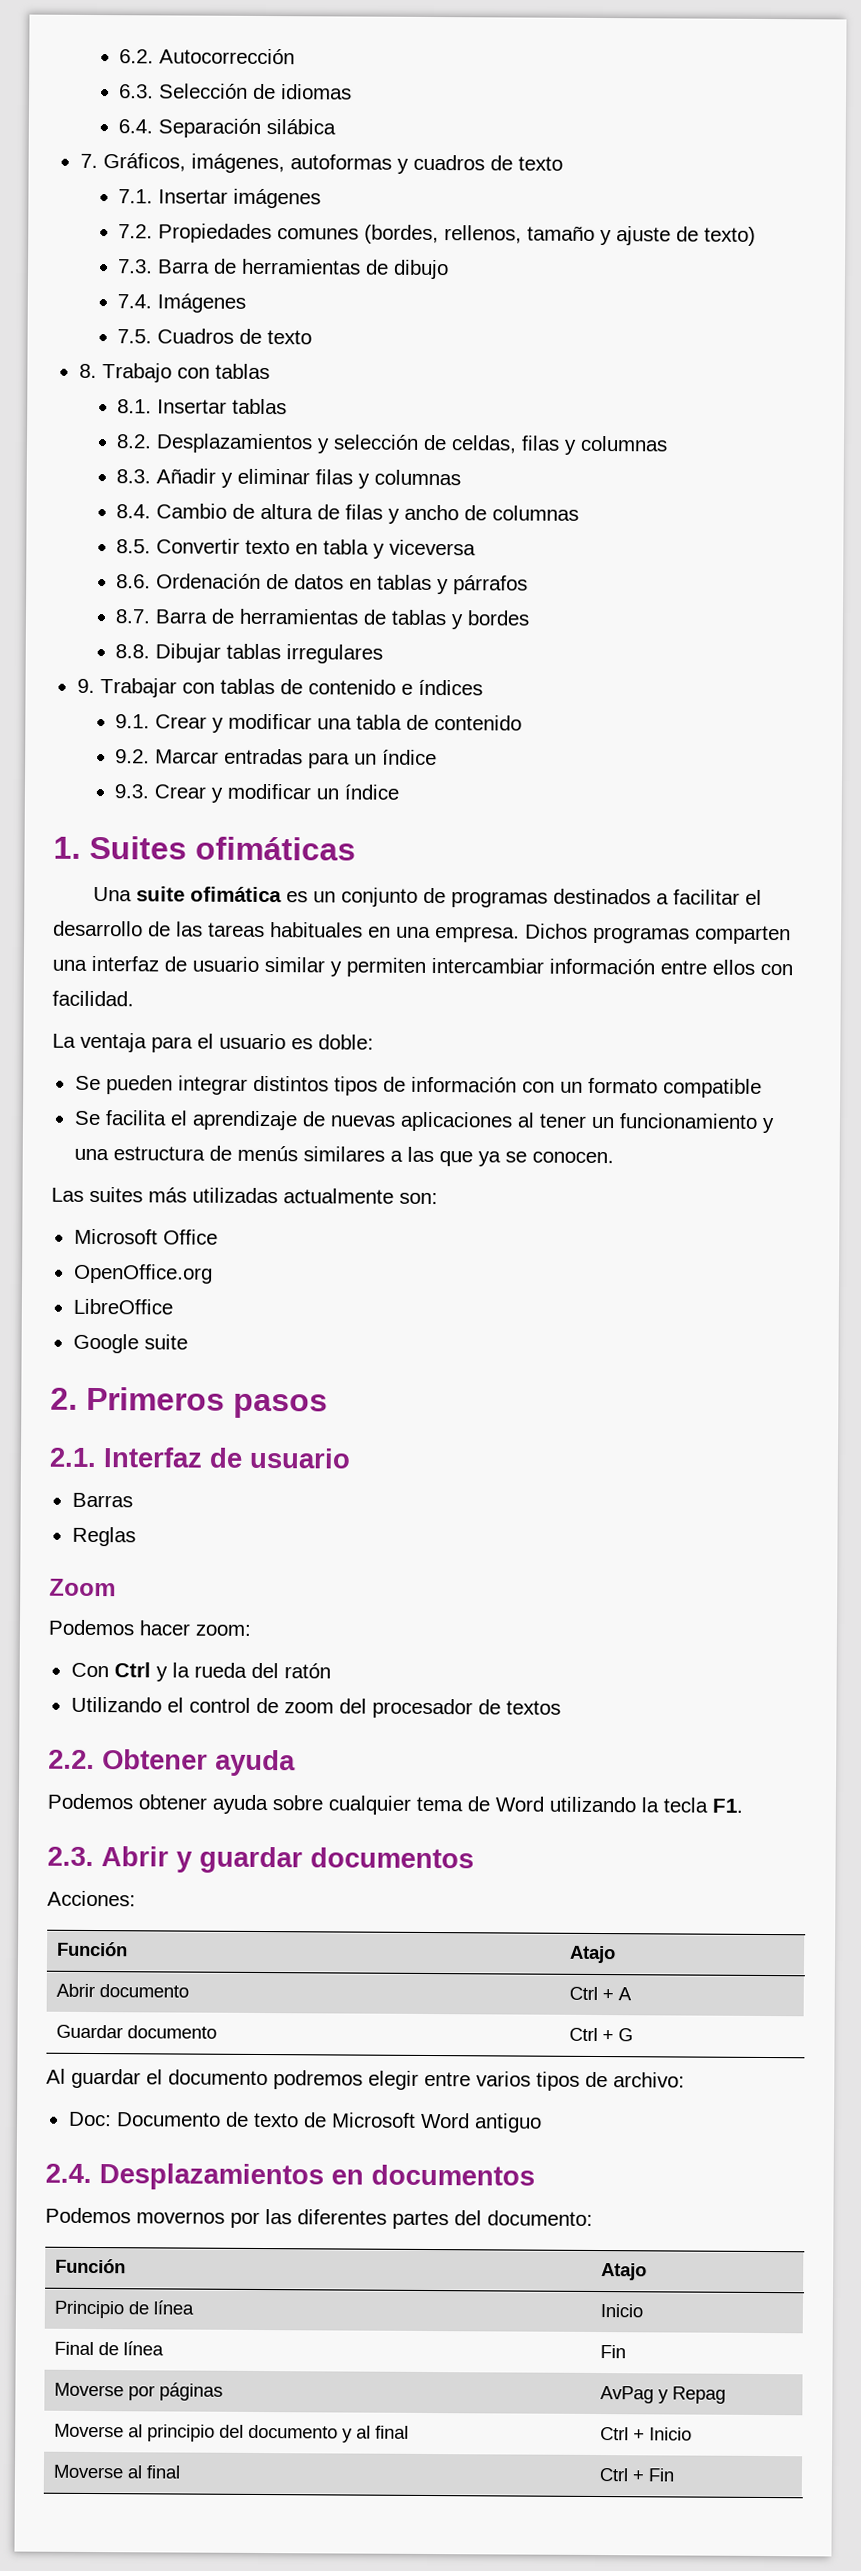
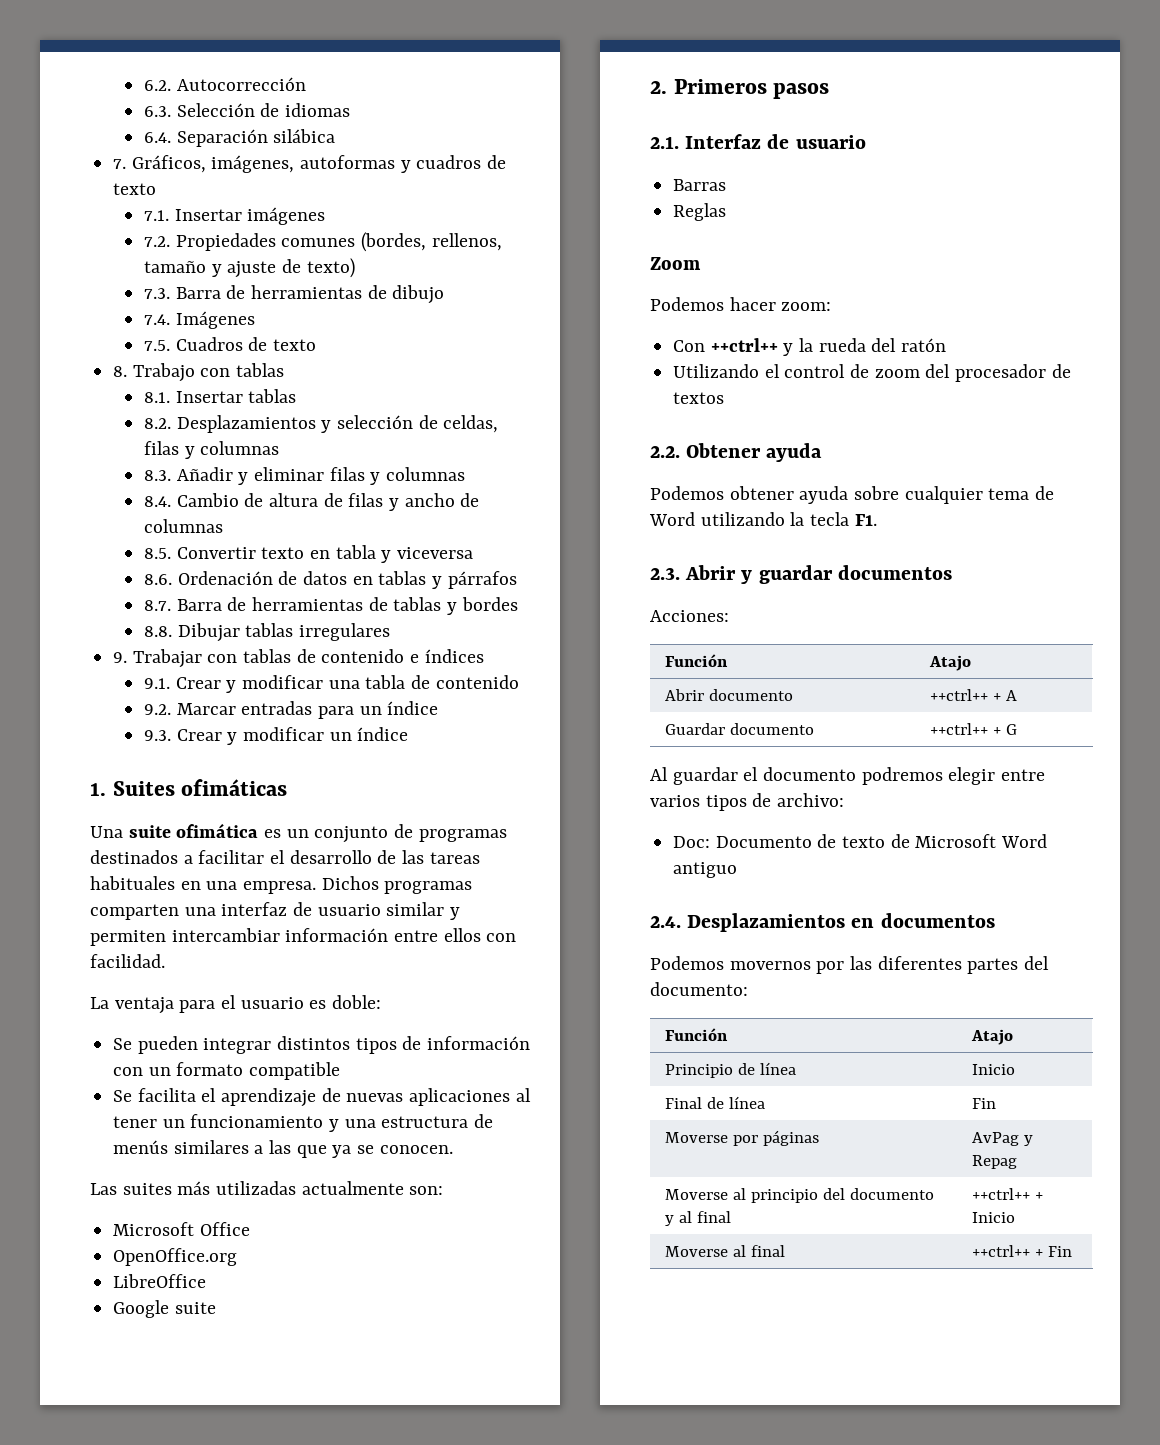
- Con Ctrl y la rueda del ratón
+ Con ++ctrl++ y la rueda del ratón
- Abrir documento | Ctrl + A
+ Abrir documento | ++ctrl++ + A
- Guardar documento | Ctrl + G
+ Guardar documento | ++ctrl++ + G
- Moverse al principio del documento y al final | Ctrl + Inicio
+ Moverse al principio del documento y al final | ++ctrl++ + Inicio
- Moverse al final | Ctrl + Fin
+ Moverse al final | ++ctrl++ + Fin

